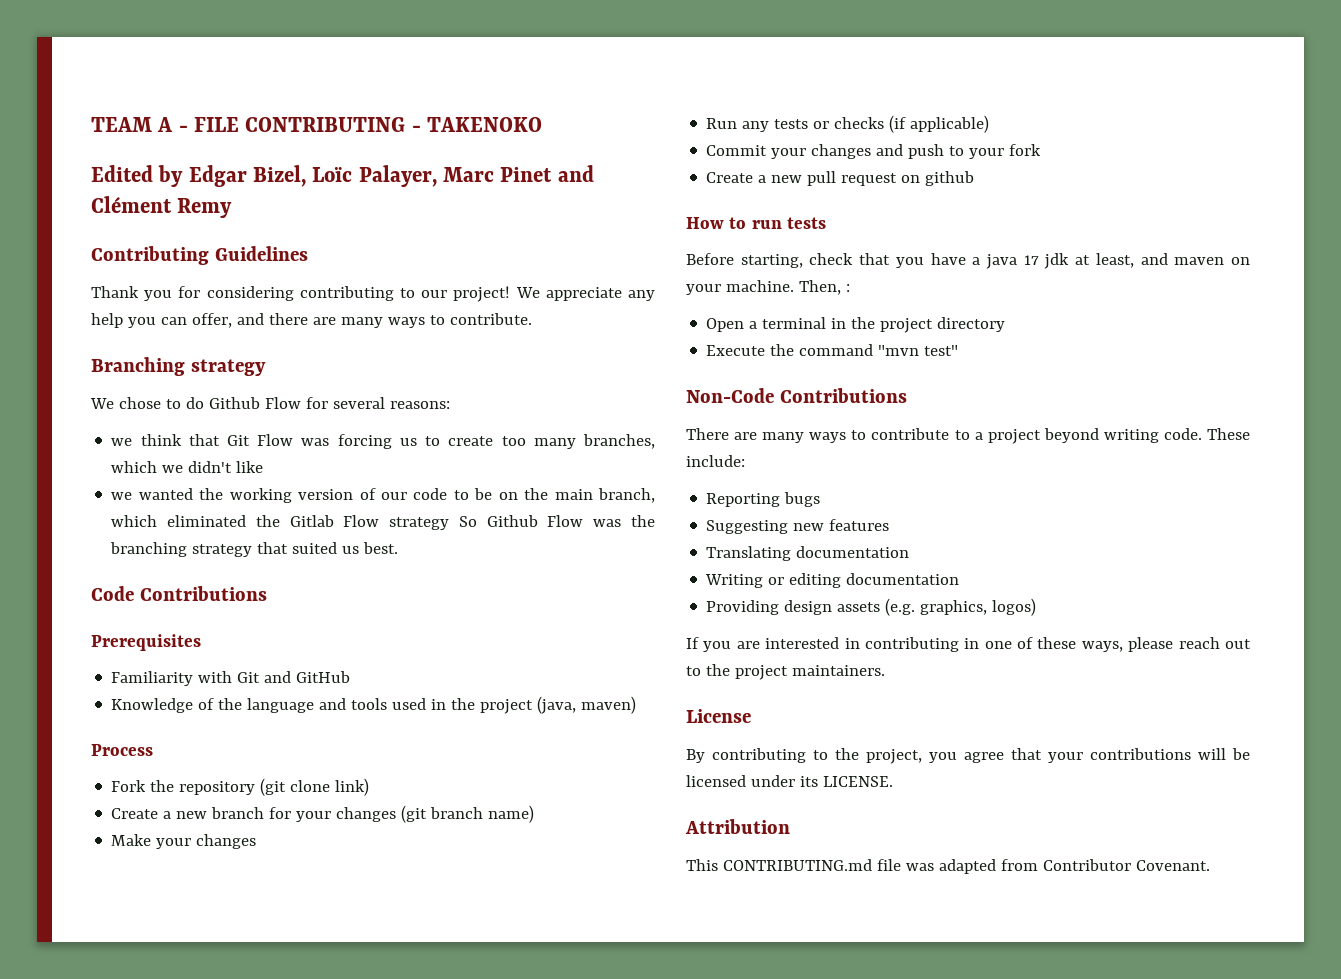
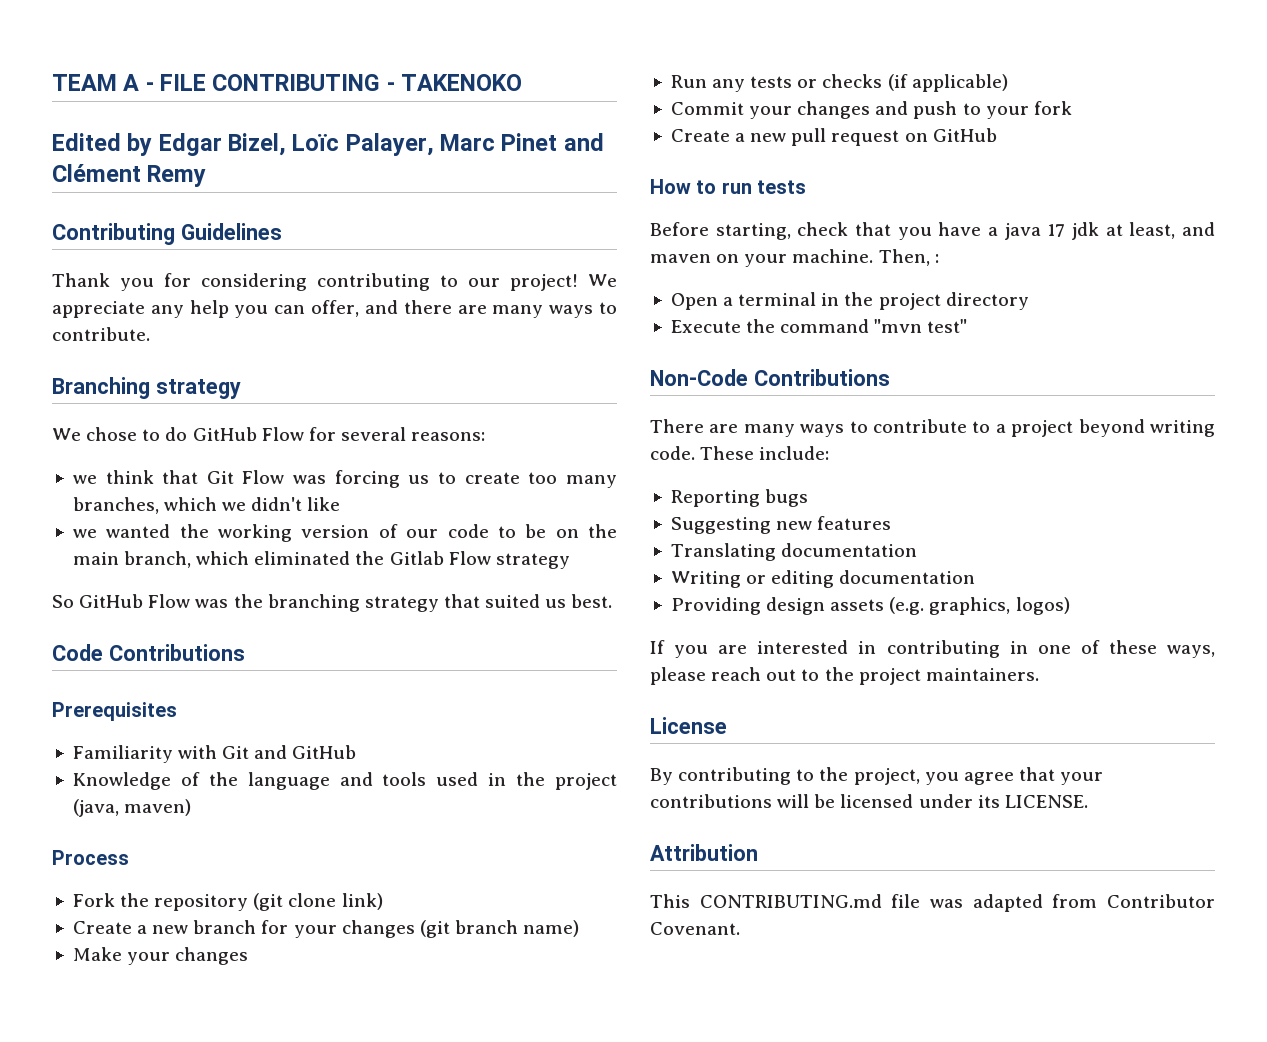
- We chose to do Github Flow for several reasons:
+ We chose to do GitHub Flow for several reasons:
- we wanted the working version of our code to be on the main branch, which eliminated the Gitlab Flow strategy So Github Flow was the branching strategy that suited us best.
+ we wanted the working version of our code to be on the main branch, which eliminated the Gitlab Flow strategy
+ So GitHub Flow was the branching strategy that suited us best.
- Create a new pull request on github
+ Create a new pull request on GitHub

